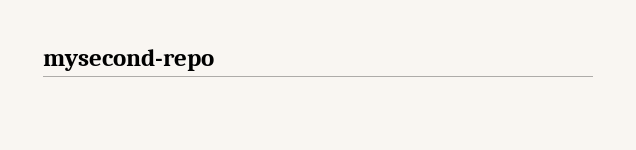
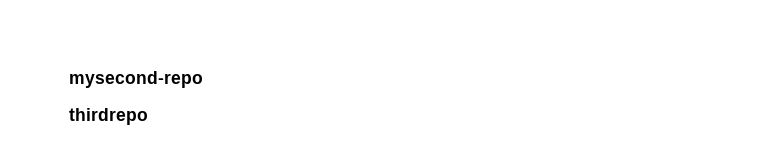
+ thirdrepo

